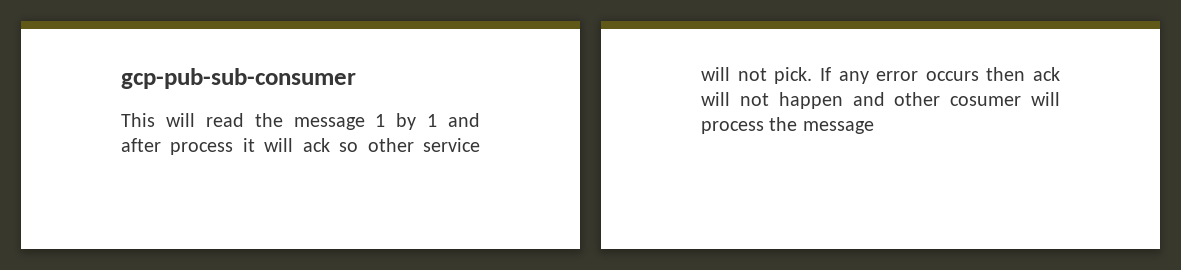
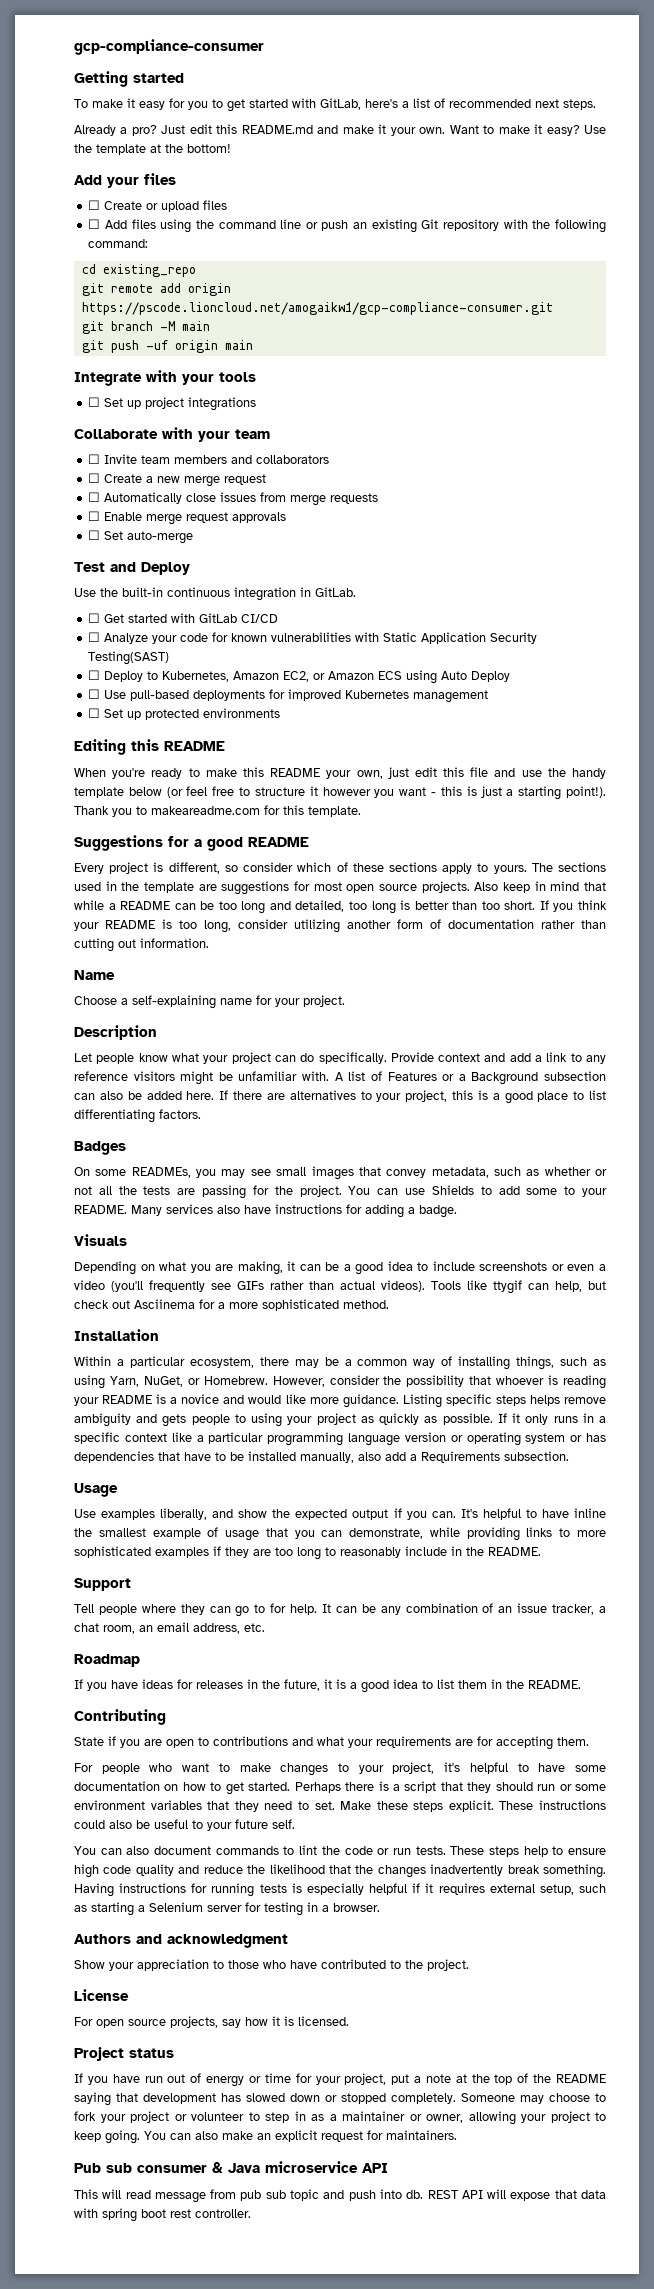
- gcp-pub-sub-consumer
- This will read the message 1 by 1 and after process it will ack so other service will not pick. If any error occurs then ack will not happen and other cosumer will process the message
+ gcp-compliance-consumer
+ Getting started
+ To make it easy for you to get started with GitLab, here's a list of recommended next steps.
+ Already a pro? Just edit this README.md and make it your own. Want to make it easy? Use the template at the bottom!
+ Add your files
+ ☐ Create or upload files
+ ☐ Add files using the command line or push an existing Git repository with the following command:
+ cd existing_repo
+ git remote add origin https://pscode.lioncloud.net/amogaikw1/gcp-compliance-consumer.git
+ git branch -M main
+ git push -uf origin main
+ Integrate with your tools
+ ☐ Set up project integrations
+ Collaborate with your team
+ ☐ Invite team members and collaborators
+ ☐ Create a new merge request
+ ☐ Automatically close issues from merge requests
+ ☐ Enable merge request approvals
+ ☐ Set auto-merge
+ Test and Deploy
+ Use the built-in continuous integration in GitLab.
+ ☐ Get started with GitLab CI/CD
+ ☐ Analyze your code for known vulnerabilities with Static Application Security Testing(SAST)
+ ☐ Deploy to Kubernetes, Amazon EC2, or Amazon ECS using Auto Deploy
+ ☐ Use pull-based deployments for improved Kubernetes management
+ ☐ Set up protected environments
+ Editing this README
+ When you're ready to make this README your own, just edit this file and use the handy template below (or feel free to structure it however you want - this is just a starting point!). Thank you to makeareadme.com for this template.
+ Suggestions for a good README
+ Every project is different, so consider which of these sections apply to yours. The sections used in the template are suggestions for most open source projects. Also keep in mind that while a README can be too long and detailed, too long is better than too short. If you think your README is too long, consider utilizing another form of documentation rather than cutting out information.
+ Name
+ Choose a self-explaining name for your project.
+ Description
+ Let people know what your project can do specifically. Provide context and add a link to any reference visitors might be unfamiliar with. A list of Features or a Background subsection can also be added here. If there are alternatives to your project, this is a good place to list differentiating factors.
+ Badges
+ On some READMEs, you may see small images that convey metadata, such as whether or not all the tests are passing for the project. You can use Shields to add some to your README. Many services also have instructions for adding a badge.
+ Visuals
+ Depending on what you are making, it can be a good idea to include screenshots or even a video (you'll frequently see GIFs rather than actual videos). Tools like ttygif can help, but check out Asciinema for a more sophisticated method.
+ Installation
+ Within a particular ecosystem, there may be a common way of installing things, such as using Yarn, NuGet, or Homebrew. However, consider the possibility that whoever is reading your README is a novice and would like more guidance. Listing specific steps helps remove ambiguity and gets people to using your project as quickly as possible. If it only runs in a specific context like a particular programming language version or operating system or has dependencies that have to be installed manually, also add a Requirements subsection.
+ Usage
+ Use examples liberally, and show the expected output if you can. It's helpful to have inline the smallest example of usage that you can demonstrate, while providing links to more sophisticated examples if they are too long to reasonably include in the README.
+ Support
+ Tell people where they can go to for help. It can be any combination of an issue tracker, a chat room, an email address, etc.
+ Roadmap
+ If you have ideas for releases in the future, it is a good idea to list them in the README.
+ Contributing
+ State if you are open to contributions and what your requirements are for accepting them.
+ For people who want to make changes to your project, it's helpful to have some documentation on how to get started. Perhaps there is a script that they should run or some environment variables that they need to set. Make these steps explicit. These instructions could also be useful to your future self.
+ You can also document commands to lint the code or run tests. These steps help to ensure high code quality and reduce the likelihood that the changes inadvertently break something. Having instructions for running tests is especially helpful if it requires external setup, such as starting a Selenium server for testing in a browser.
+ Authors and acknowledgment
+ Show your appreciation to those who have contributed to the project.
+ License
+ For open source projects, say how it is licensed.
+ Project status
+ If you have run out of energy or time for your project, put a note at the top of the README saying that development has slowed down or stopped completely. Someone may choose to fork your project or volunteer to step in as a maintainer or owner, allowing your project to keep going. You can also make an explicit request for maintainers.
+ Pub sub consumer & Java microservice API
+ This will read message from pub sub topic and push into db. REST API will expose that data with spring boot rest controller.

